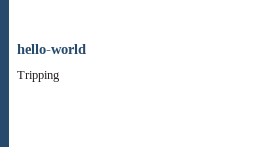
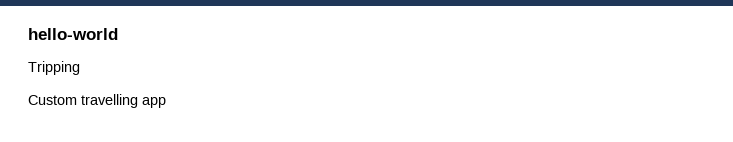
+ Custom travelling app

